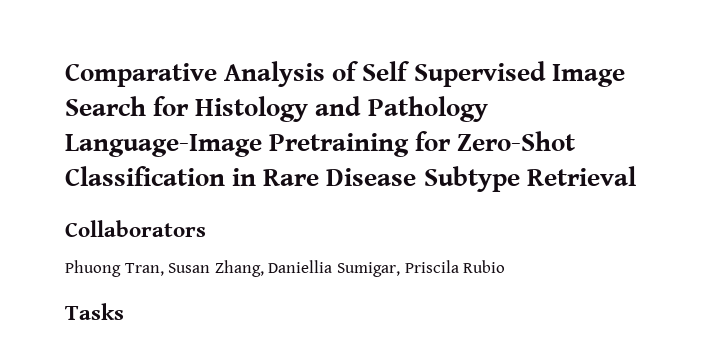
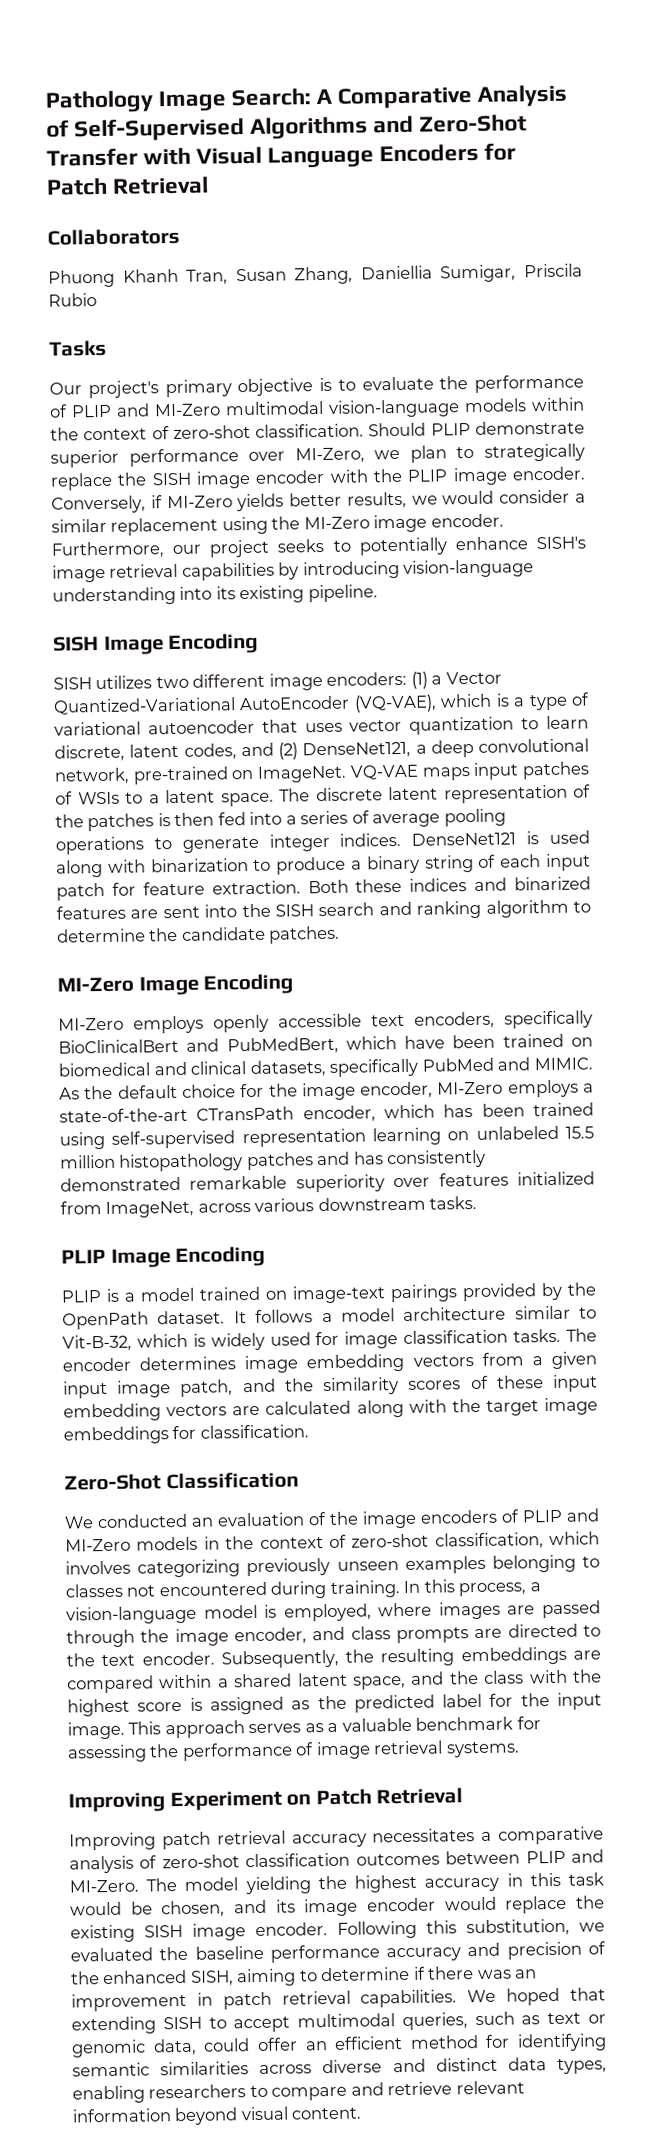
- Comparative Analysis of Self Supervised Image Search for Histology and Pathology Language-Image Pretraining for Zero-Shot Classification in Rare Disease Subtype Retrieval
+ Pathology Image Search: A Comparative Analysis of Self-Supervised Algorithms and Zero-Shot Transfer with Visual Language Encoders for Patch Retrieval
- Phuong Tran, Susan Zhang, Daniellia Sumigar, Priscila Rubio
+ Phuong Khanh Tran, Susan Zhang, Daniellia Sumigar, Priscila Rubio
+ Our project's primary objective is to evaluate the performance of PLIP and MI-Zero multimodal vision-language models within the context of zero-shot classification. Should PLIP demonstrate superior performance over MI-Zero, we plan to strategically replace the SISH image encoder with the PLIP image encoder. Conversely, if MI-Zero yields better results, we would consider a similar replacement using the MI-Zero image encoder. Furthermore, our project seeks to potentially enhance SISH's image retrieval capabilities by introducing vision-language understanding into its existing pipeline.
+ SISH Image Encoding
+ SISH utilizes two different image encoders: (1) a Vector Quantized-Variational AutoEncoder (VQ-VAE), which is a type of variational autoencoder that uses vector quantization to learn discrete, latent codes, and (2) DenseNet121, a deep convolutional network, pre-trained on ImageNet. VQ-VAE maps input patches of WSIs to a latent space. The discrete latent representation of the patches is then fed into a series of average pooling operations to generate integer indices. DenseNet121 is used along with binarization to produce a binary string of each input patch for feature extraction. Both these indices and binarized features are sent into the SISH search and ranking algorithm to determine the candidate patches.
+ MI-Zero Image Encoding
+ MI-Zero employs openly accessible text encoders, specifically BioClinicalBert and PubMedBert, which have been trained on biomedical and clinical datasets, specifically PubMed and MIMIC. As the default choice for the image encoder, MI-Zero employs a state-of-the-art CTransPath encoder, which has been trained using self-supervised representation learning on unlabeled 15.5 million histopathology patches and has consistently demonstrated remarkable superiority over features initialized from ImageNet, across various downstream tasks.
+ PLIP Image Encoding
+ PLIP is a model trained on image-text pairings provided by the OpenPath dataset. It follows a model architecture similar to Vit-B-32, which is widely used for image classification tasks. The encoder determines image embedding vectors from a given input image patch, and the similarity scores of these input embedding vectors are calculated along with the target image embeddings for classification.
+ Zero-Shot Classification
+ We conducted an evaluation of the image encoders of PLIP and MI-Zero models in the context of zero-shot classification, which involves categorizing previously unseen examples belonging to classes not encountered during training. In this process, a vision-language model is employed, where images are passed through the image encoder, and class prompts are directed to the text encoder. Subsequently, the resulting embeddings are compared within a shared latent space, and the class with the highest score is assigned as the predicted label for the input image. This approach serves as a valuable benchmark for assessing the performance of image retrieval systems.
+ Improving Experiment on Patch Retrieval
+ Improving patch retrieval accuracy necessitates a comparative analysis of zero-shot classification outcomes between PLIP and MI-Zero. The model yielding the highest accuracy in this task would be chosen, and its image encoder would replace the existing SISH image encoder. Following this substitution, we evaluated the baseline performance accuracy and precision of the enhanced SISH, aiming to determine if there was an improvement in patch retrieval capabilities. We hoped that extending SISH to accept multimodal queries, such as text or genomic data, could offer an efficient method for identifying semantic similarities across diverse and distinct data types, enabling researchers to compare and retrieve relevant information beyond visual content.

